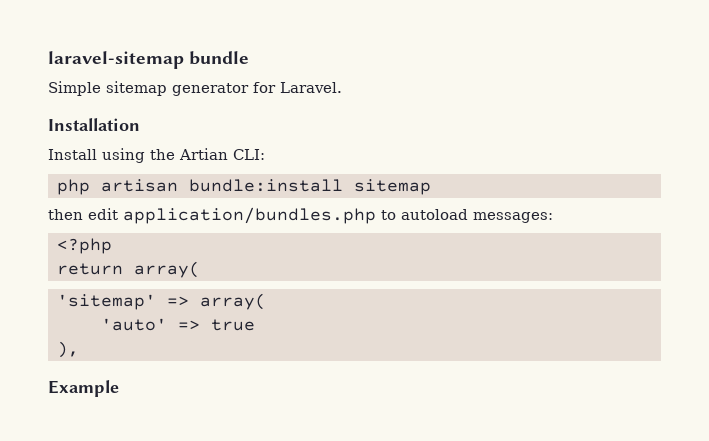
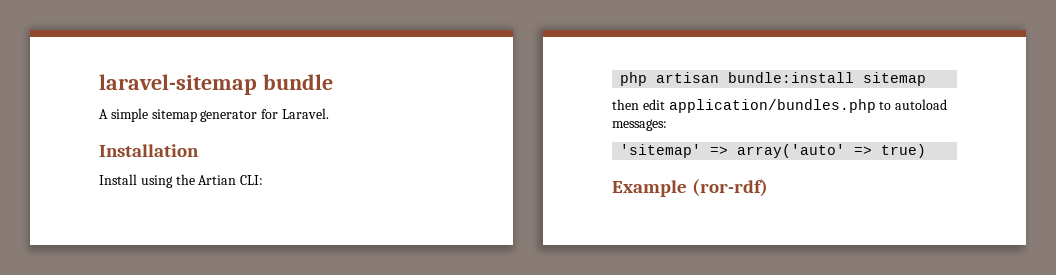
- Simple sitemap generator for Laravel.
+ A simple sitemap generator for Laravel.
- <?php
- return array(
- 'sitemap' => array(
- 'auto' => true
- ),
+ 'sitemap' => array('auto' => true)
- Example
+ Example (ror-rdf)

